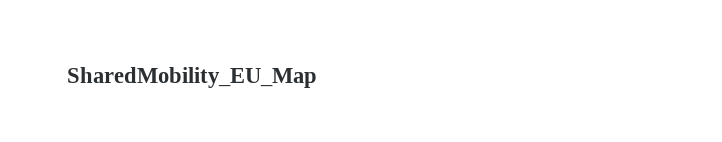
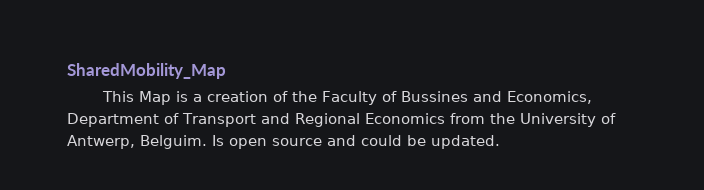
- SharedMobility_EU_Map
+ SharedMobility_Map
+ This Map is a creation of the Faculty of Bussines and Economics, Department of Transport and Regional Economics from the University of Antwerp, Belguim. Is open source and could be updated.

